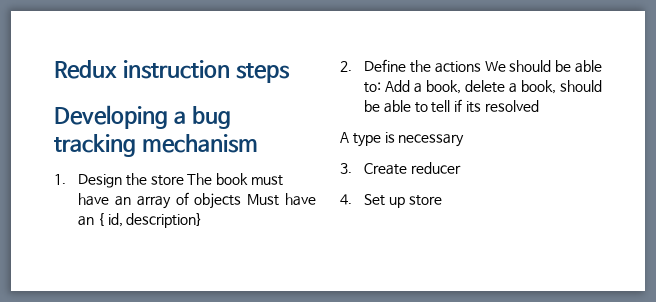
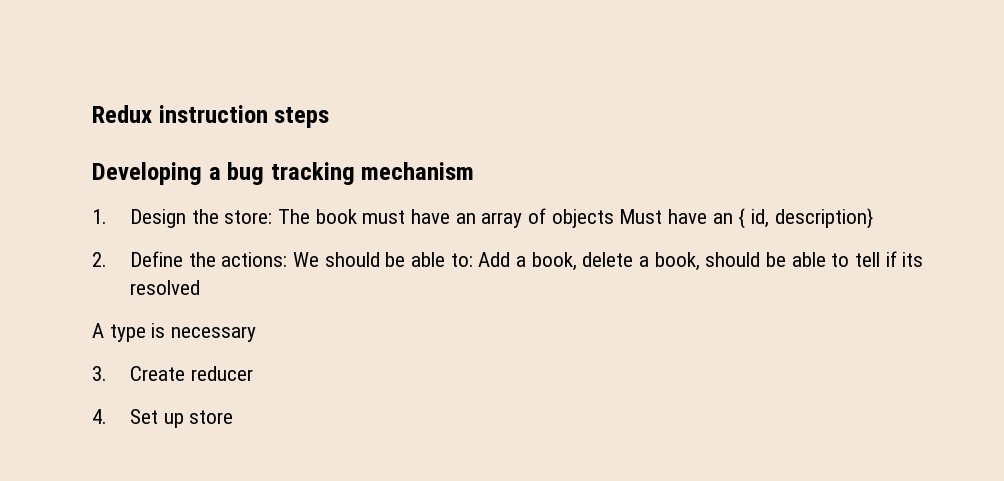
- 1. Design the store The book must have an array of objects Must have an { id, description}
+ 1. Design the store: The book must have an array of objects Must have an { id, description}
- 2. Define the actions We should be able to: Add a book, delete a book, should be able to tell if its resolved
+ 2. Define the actions: We should be able to: Add a book, delete a book, should be able to tell if its resolved

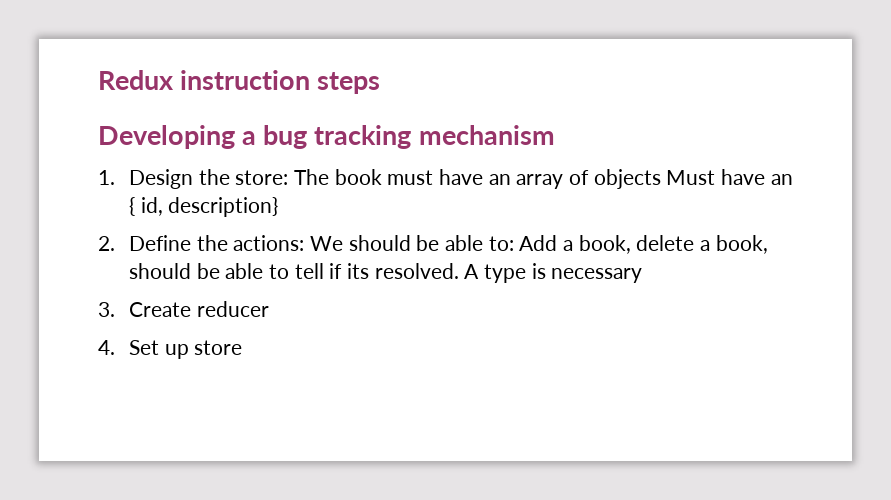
- 2. Define the actions: We should be able to: Add a book, delete a book, should be able to tell if its resolved
- A type is necessary
+ 2. Define the actions: We should be able to: Add a book, delete a book, should be able to tell if its resolved. A type is necessary

